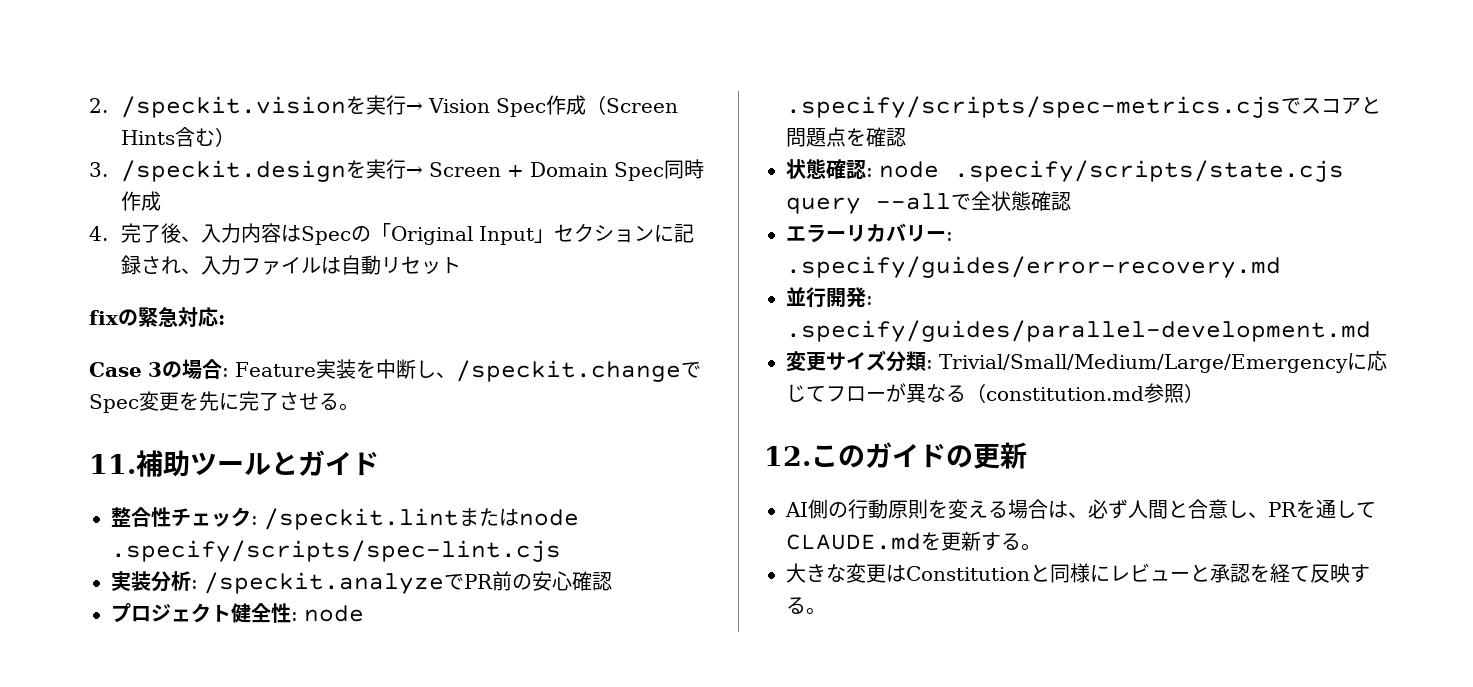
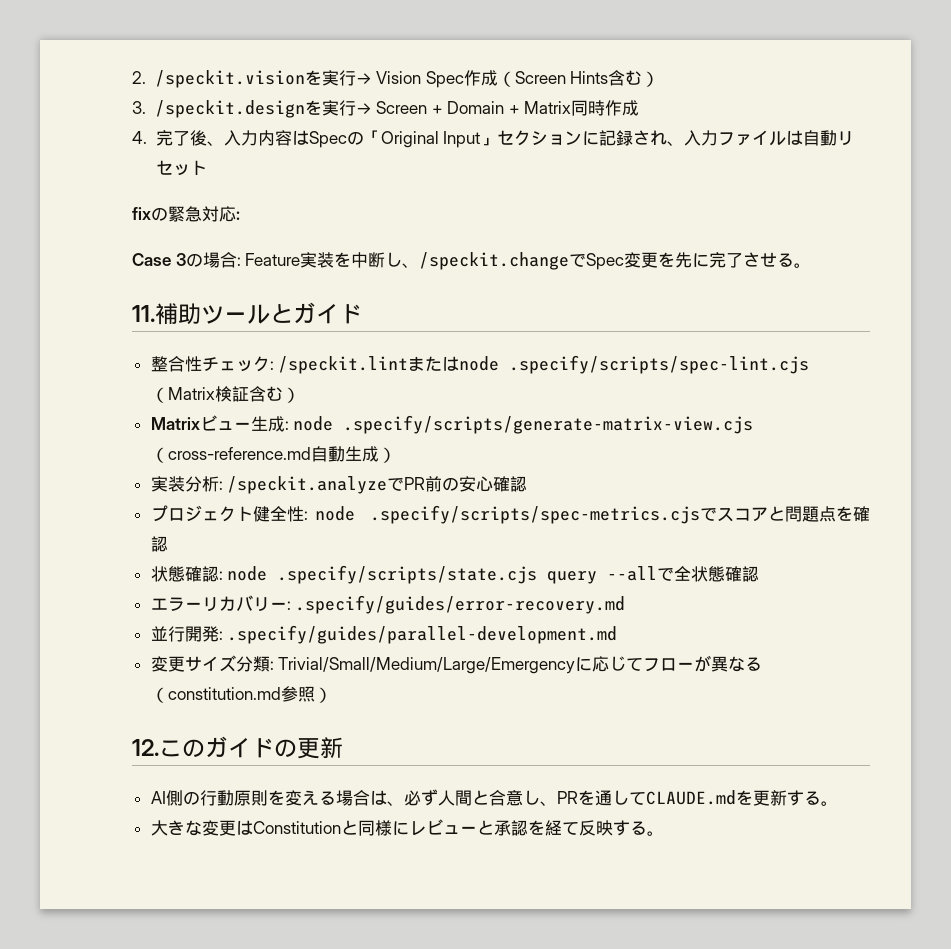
- 3. /speckit.designを実行→ Screen + Domain Spec同時作成
+ 3. /speckit.designを実行→ Screen + Domain + Matrix同時作成
- 整合性チェック: /speckit.lintまたはnode .specify/scripts/spec-lint.cjs
+ 整合性チェック: /speckit.lintまたはnode .specify/scripts/spec-lint.cjs（Matrix検証含む）
+ Matrixビュー生成: node .specify/scripts/generate-matrix-view.cjs（cross-reference.md自動生成）

